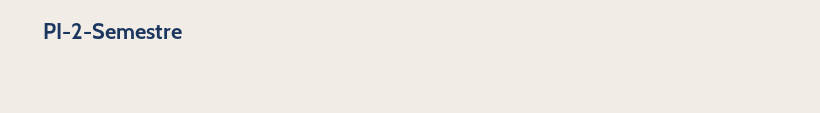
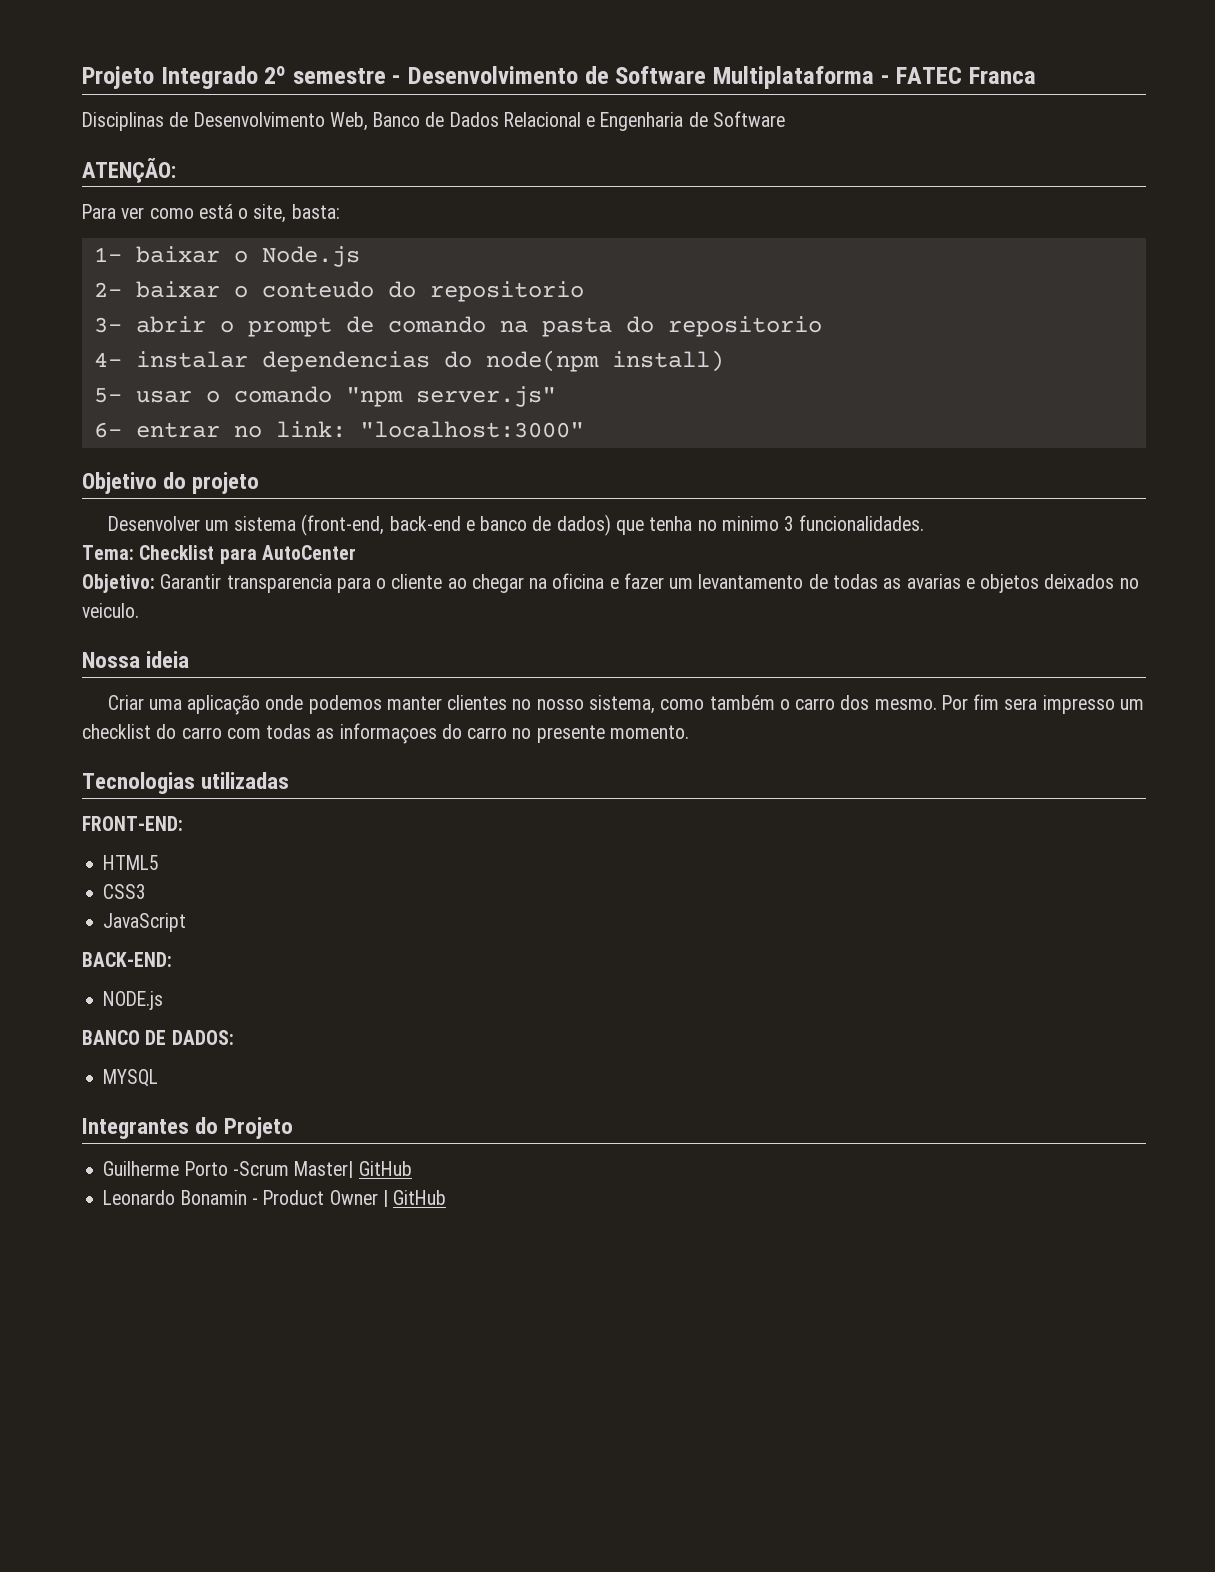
- PI-2-Semestre
+ Projeto Integrado 2º semestre - Desenvolvimento de Software Multiplataforma - FATEC Franca
+ Disciplinas de Desenvolvimento Web, Banco de Dados Relacional e Engenharia de Software
+ ATENÇÃO:
+ Para ver como está o site, basta:
+ 1- baixar o Node.js
+ 2- baixar o conteudo do repositorio
+ 3- abrir o prompt de comando na pasta do repositorio
+ 4- instalar dependencias do node(npm install)
+ 5- usar o comando "npm server.js"
+ 6- entrar no link: "localhost:3000"
+ Objetivo do projeto
+ Desenvolver um sistema (front-end, back-end e banco de dados) que tenha no minimo 3 funcionalidades.
+ Tema: Checklist para AutoCenter
+ Objetivo: Garantir transparencia para o cliente ao chegar na oficina e fazer um levantamento de todas as avarias e objetos deixados no veiculo.
+ Nossa ideia
+ Criar uma aplicação onde podemos manter clientes no nosso sistema, como também o carro dos mesmo. Por fim sera impresso um checklist do carro com todas as informaçoes do carro no presente momento.
+ Tecnologias utilizadas
+ FRONT-END:
+ HTML5
+ CSS3
+ JavaScript
+ BACK-END:
+ NODE.js
+ BANCO DE DADOS:
+ MYSQL
+ Integrantes do Projeto
+ Guilherme Porto -Scrum Master| GitHub
+ Leonardo Bonamin - Product Owner | GitHub

